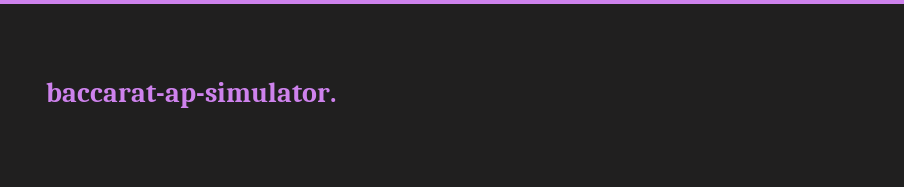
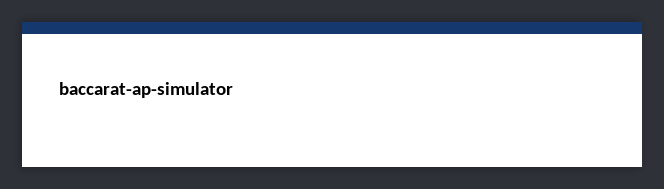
- baccarat-ap-simulator.
+ baccarat-ap-simulator

